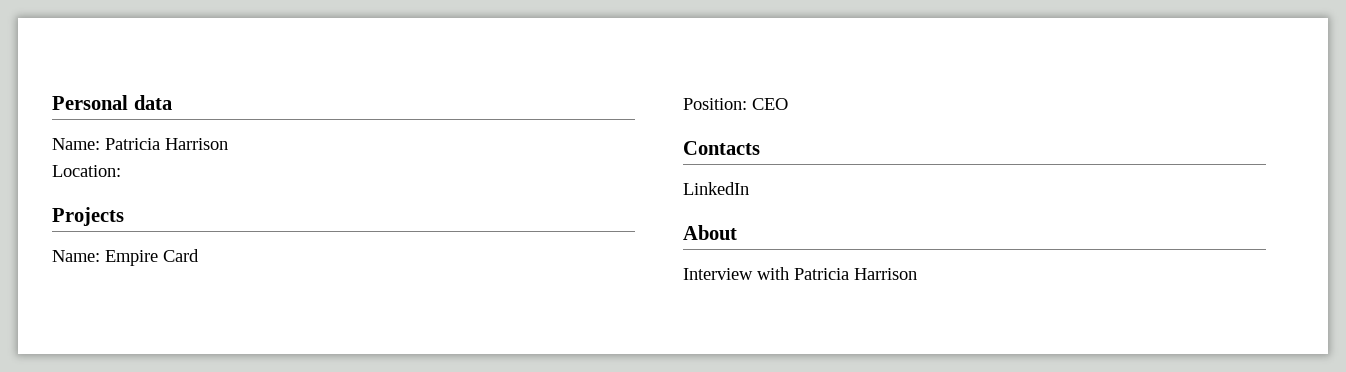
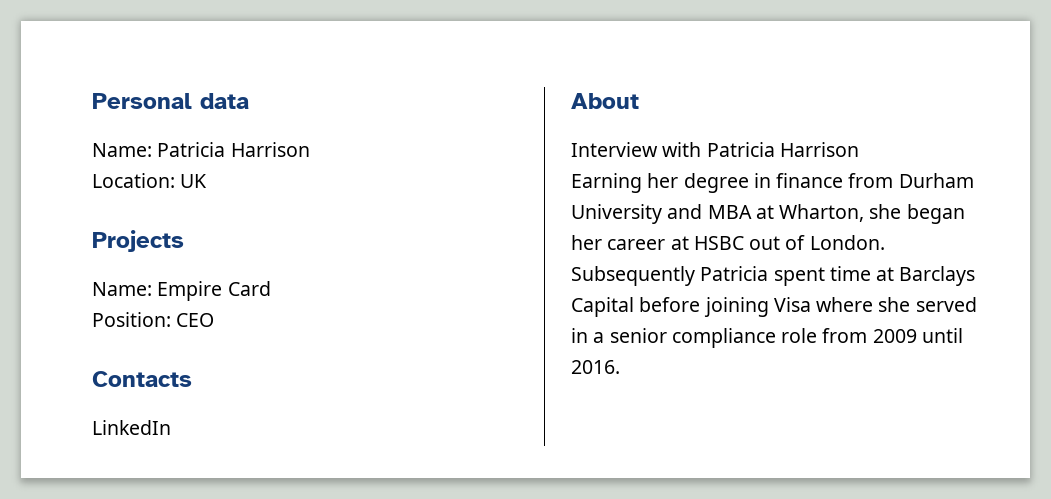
- Location:
+ Location: UK
+ Earning her degree in finance from Durham University and MBA at Wharton, she began her career at HSBC out of London. Subsequently Patricia spent time at Barclays Capital before joining Visa where she served in a senior compliance role from 2009 until 2016.

